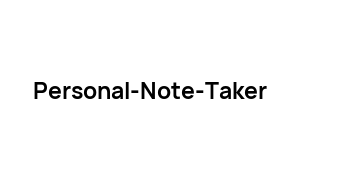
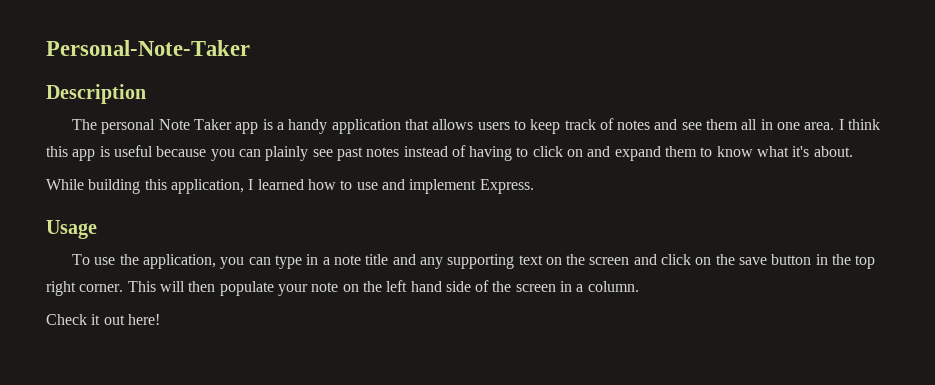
+ Description
+ The personal Note Taker app is a handy application that allows users to keep track of notes and see them all in one area. I think this app is useful because you can plainly see past notes instead of having to click on and expand them to know what it's about.
+ While building this application, I learned how to use and implement Express.
+ Usage
+ To use the application, you can type in a note title and any supporting text on the screen and click on the save button in the top right corner. This will then populate your note on the left hand side of the screen in a column.
+ Check it out here!

